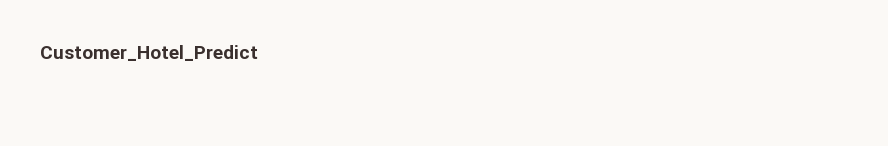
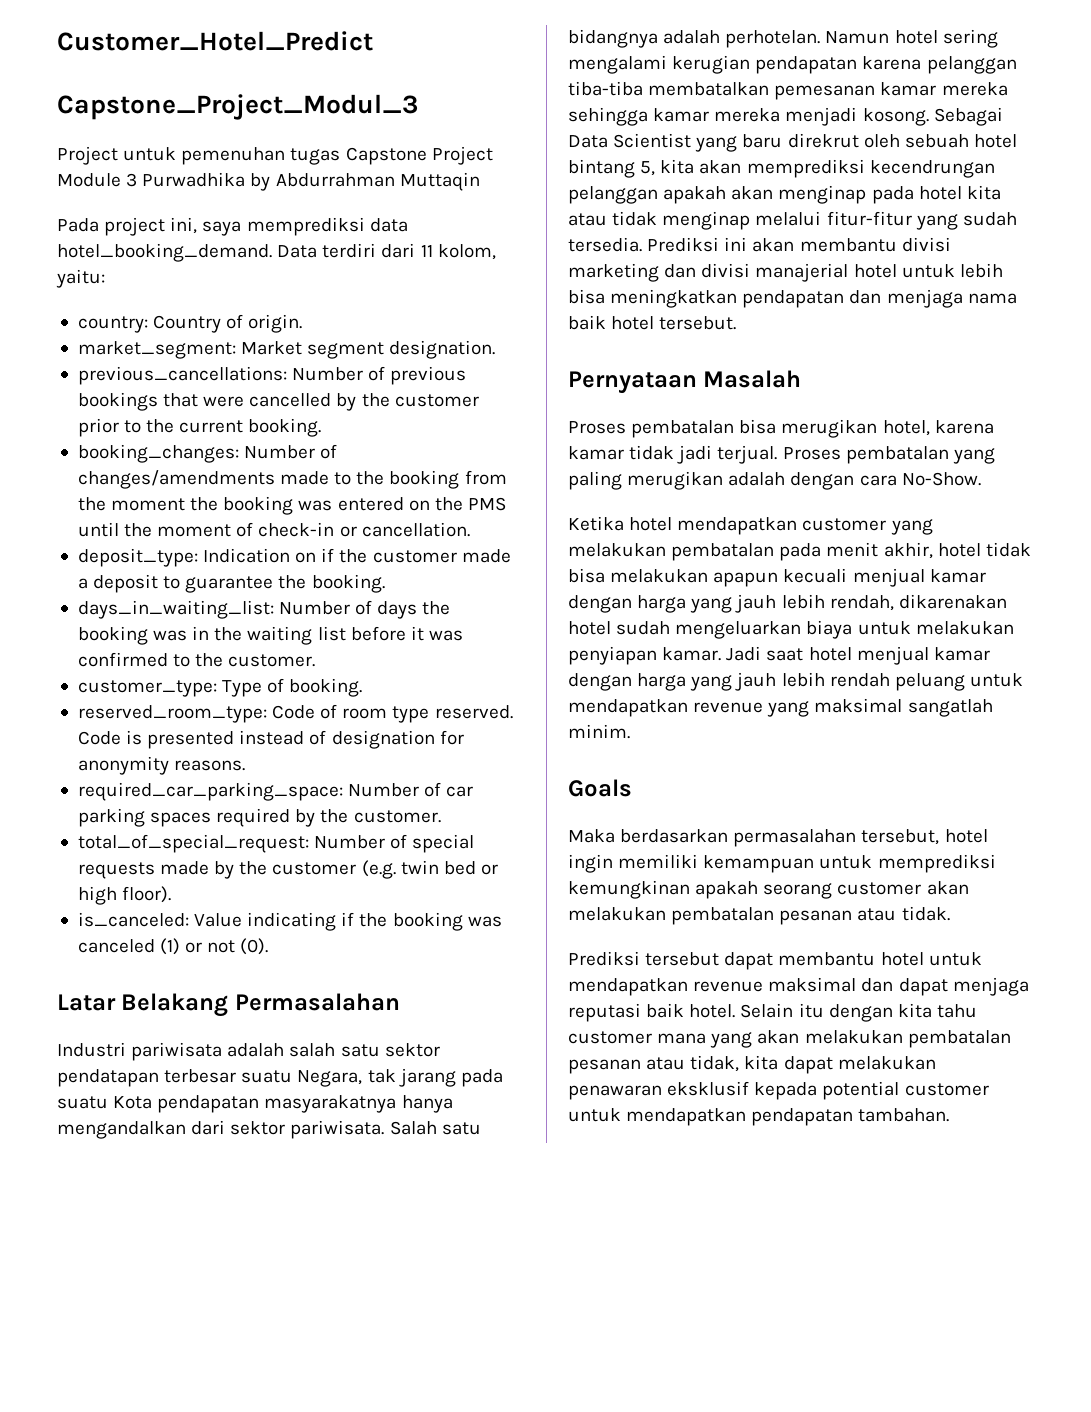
+ Capstone_Project_Modul_3
+ Project untuk pemenuhan tugas Capstone Project Module 3 Purwadhika by Abdurrahman Muttaqin
+ Pada project ini, saya memprediksi data hotel_booking_demand. Data terdiri dari 11 kolom, yaitu:
+ country: Country of origin.
+ market_segment: Market segment designation.
+ previous_cancellations: Number of previous bookings that were cancelled by the customer prior to the current booking.
+ booking_changes: Number of changes/amendments made to the booking from the moment the booking was entered on the PMS until the moment of check-in or cancellation.
+ deposit_type: Indication on if the customer made a deposit to guarantee the booking.
+ days_in_waiting_list: Number of days the booking was in the waiting list before it was confirmed to the customer.
+ customer_type: Type of booking.
+ reserved_room_type: Code of room type reserved. Code is presented instead of designation for anonymity reasons.
+ required_car_parking_space: Number of car parking spaces required by the customer.
+ total_of_special_request: Number of special requests made by the customer (e.g. twin bed or high floor).
+ is_canceled: Value indicating if the booking was canceled (1) or not (0).
+ Latar Belakang Permasalahan
+ Industri pariwisata adalah salah satu sektor pendatapan terbesar suatu Negara, tak jarang pada suatu Kota pendapatan masyarakatnya hanya mengandalkan dari sektor pariwisata. Salah satu bidangnya adalah perhotelan. Namun hotel sering mengalami kerugian pendapatan karena pelanggan tiba-tiba membatalkan pemesanan kamar mereka sehingga kamar mereka menjadi kosong. Sebagai Data Scientist yang baru direkrut oleh sebuah hotel bintang 5, kita akan memprediksi kecendrungan pelanggan apakah akan menginap pada hotel kita atau tidak menginap melalui fitur-fitur yang sudah tersedia. Prediksi ini akan membantu divisi marketing dan divisi manajerial hotel untuk lebih bisa meningkatkan pendapatan dan menjaga nama baik hotel tersebut.
+ Pernyataan Masalah
+ Proses pembatalan bisa merugikan hotel, karena kamar tidak jadi terjual. Proses pembatalan yang paling merugikan adalah dengan cara No-Show.
+ Ketika hotel mendapatkan customer yang melakukan pembatalan pada menit akhir, hotel tidak bisa melakukan apapun kecuali menjual kamar dengan harga yang jauh lebih rendah, dikarenakan hotel sudah mengeluarkan biaya untuk melakukan penyiapan kamar. Jadi saat hotel menjual kamar dengan harga yang jauh lebih rendah peluang untuk mendapatkan revenue yang maksimal sangatlah minim.
+ Goals
+ Maka berdasarkan permasalahan tersebut, hotel ingin memiliki kemampuan untuk memprediksi kemungkinan apakah seorang customer akan melakukan pembatalan pesanan atau tidak.
+ Prediksi tersebut dapat membantu hotel untuk mendapatkan revenue maksimal dan dapat menjaga reputasi baik hotel. Selain itu dengan kita tahu customer mana yang akan melakukan pembatalan pesanan atau tidak, kita dapat melakukan penawaran eksklusif kepada potential customer untuk mendapatkan pendapatan tambahan.

